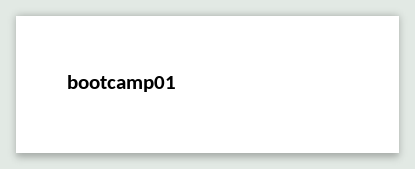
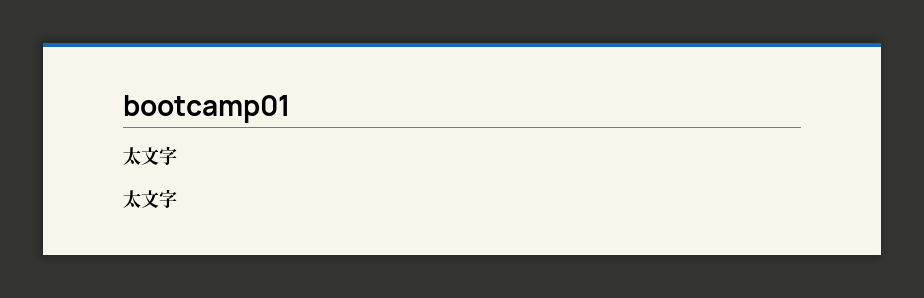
  bootcamp01
+ 太文字
+ 太文字

